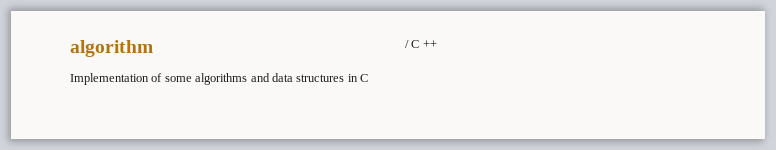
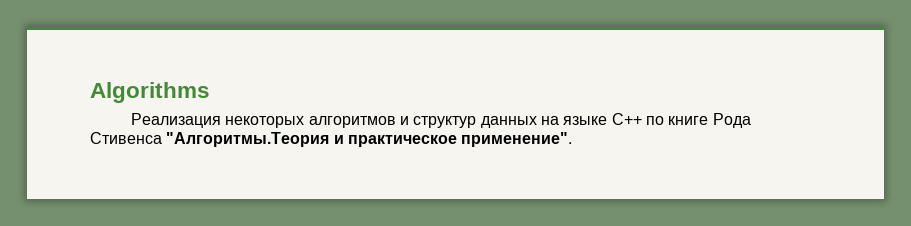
- algorithm
- Implementation of some algorithms and data structures in C / C ++
+ Algorithms
+ Реализация некоторых алгоритмов и структур данных на языке C++ по книге Рода Стивенса "Алгоритмы.Теория и практическое применение".

